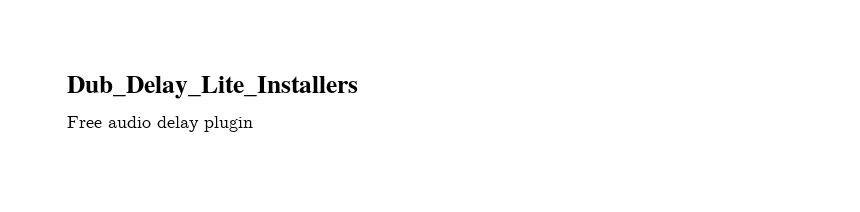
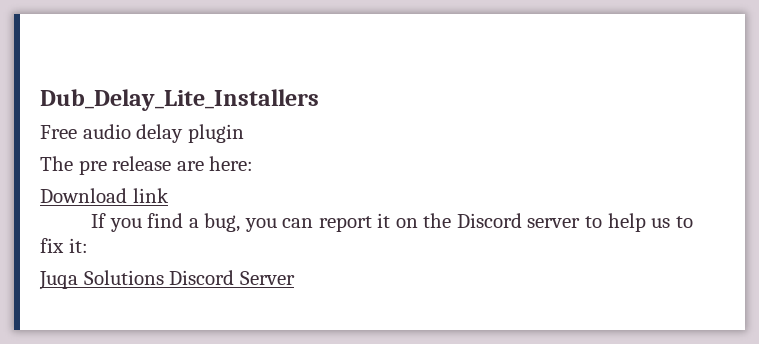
+ The pre release are here:
+ Download link
+ If you find a bug, you can report it on the Discord server to help us to fix it:
+ Juqa Solutions Discord Server

